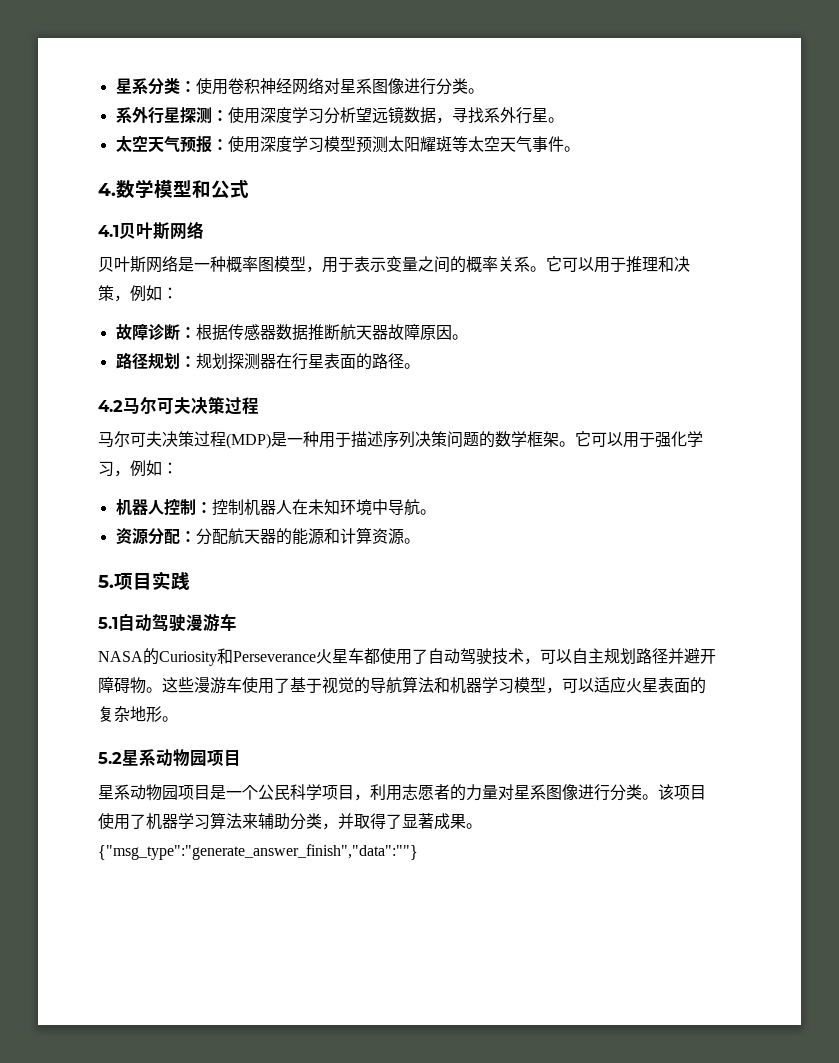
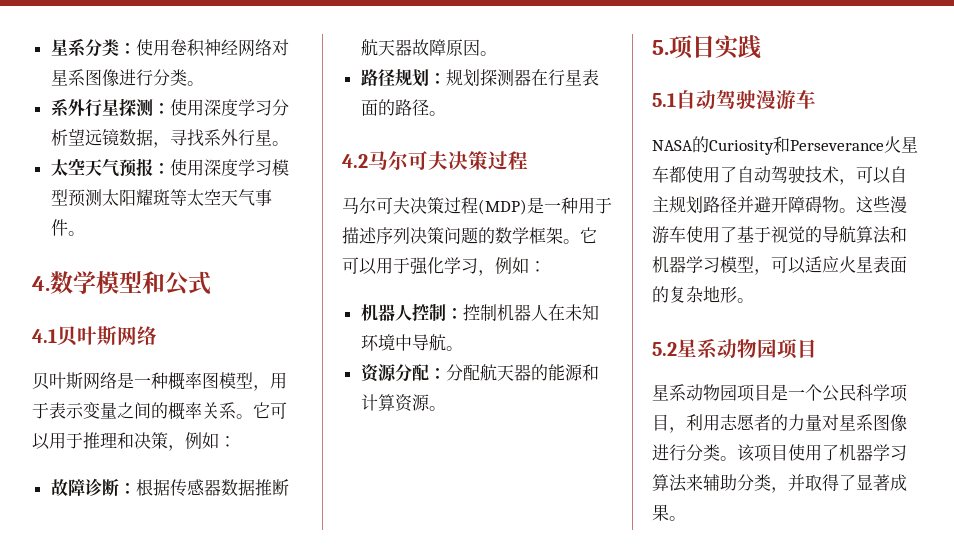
- {"msg_type":"generate_answer_finish","data":""}

